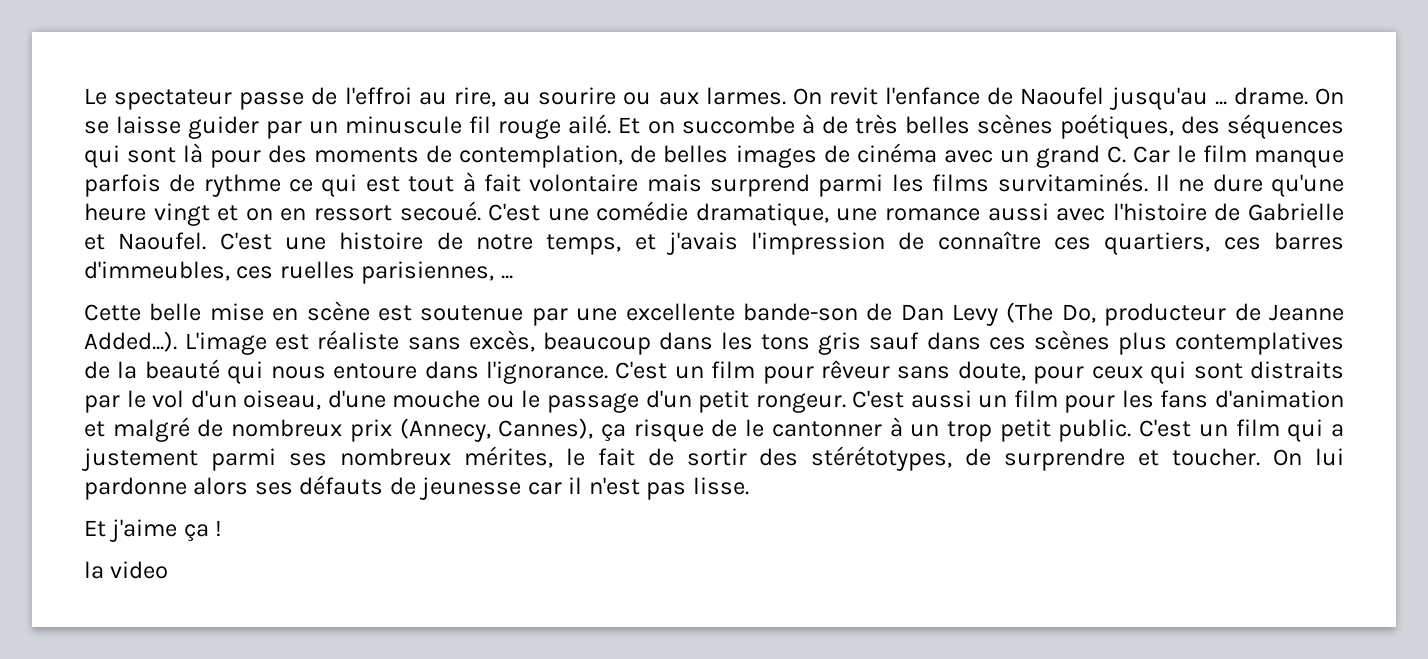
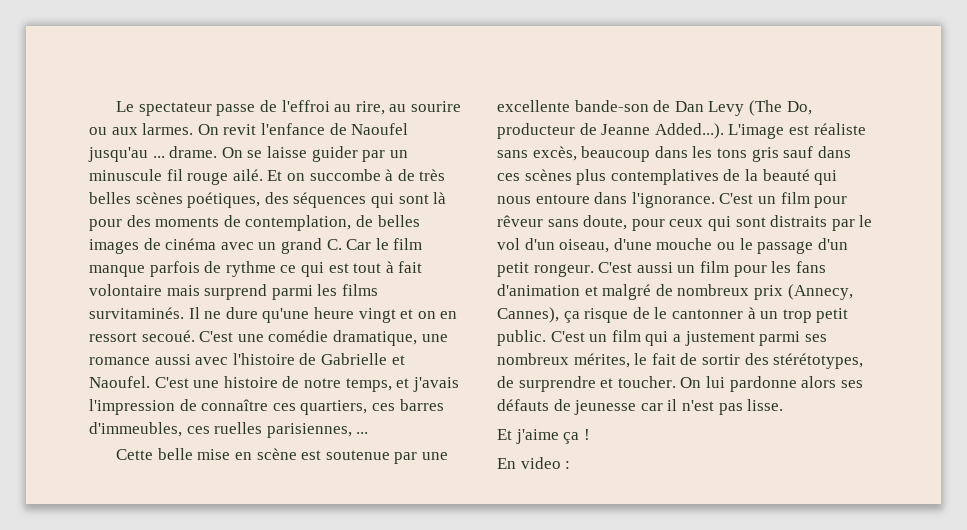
- la video
+ En video :

